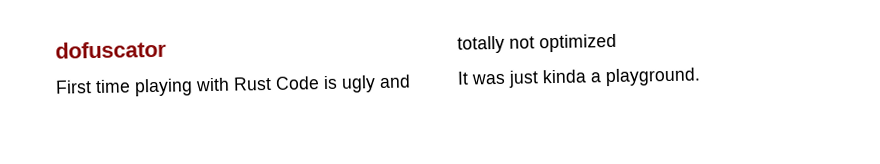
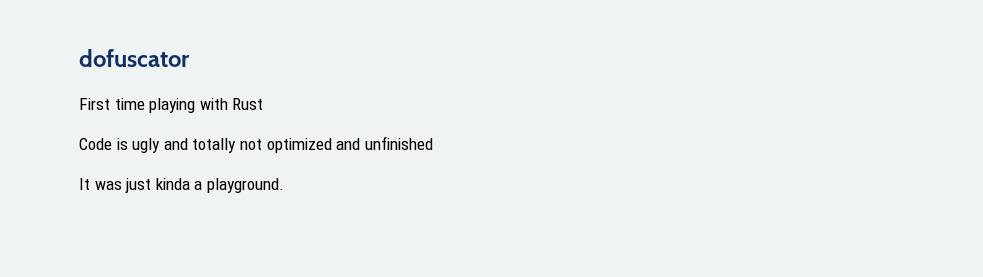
- First time playing with Rust Code is ugly and totally not optimized
+ First time playing with Rust
+ Code is ugly and totally not optimized and unfinished

